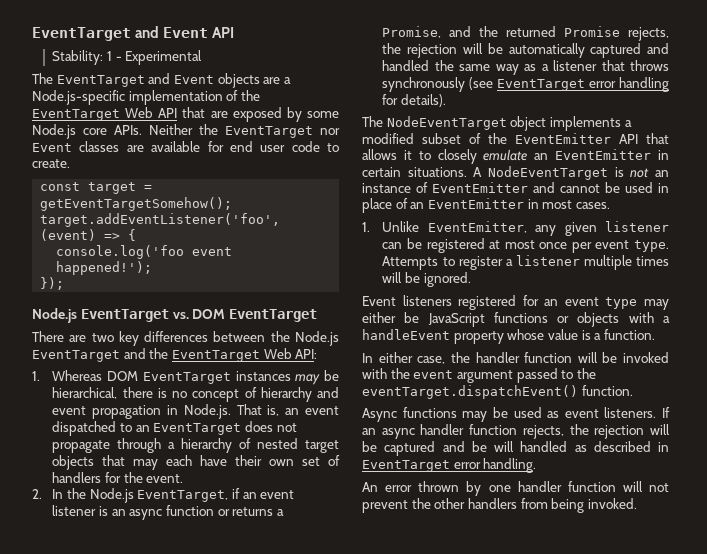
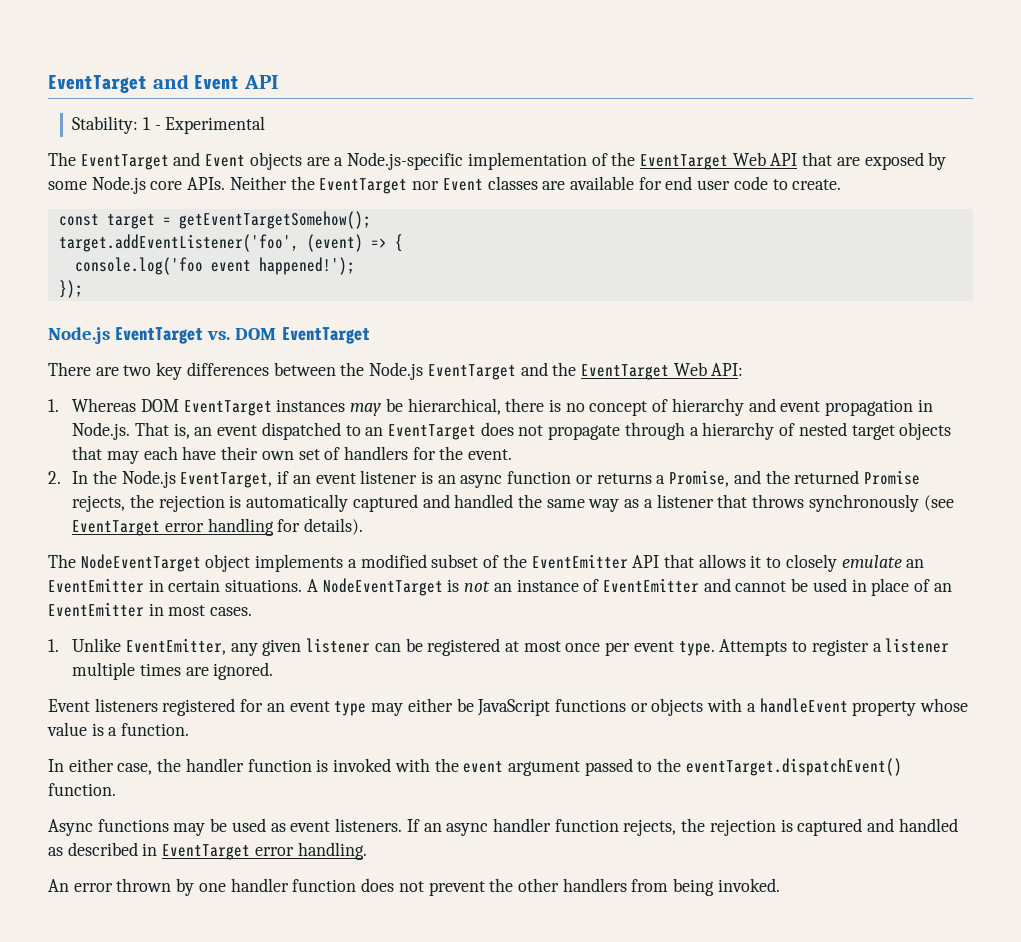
- 2. In the Node.js EventTarget, if an event listener is an async function or returns a Promise, and the returned Promise rejects, the rejection will be automatically captured and handled the same way as a listener that throws synchronously (see EventTarget error handling for details).
+ 2. In the Node.js EventTarget, if an event listener is an async function or returns a Promise, and the returned Promise rejects, the rejection is automatically captured and handled the same way as a listener that throws synchronously (see EventTarget error handling for details).
- Attempts to register a listener multiple times will be ignored.
+ Attempts to register a listener multiple times are ignored.
- In either case, the handler function will be invoked with the event argument passed to the eventTarget.dispatchEvent() function.
+ In either case, the handler function is invoked with the event argument passed to the eventTarget.dispatchEvent() function.
- If an async handler function rejects, the rejection will be captured and be will handled as described in EventTarget error handling.
+ If an async handler function rejects, the rejection is captured and handled as described in EventTarget error handling.
- An error thrown by one handler function will not prevent the other handlers from being invoked.
+ An error thrown by one handler function does not prevent the other handlers from being invoked.

